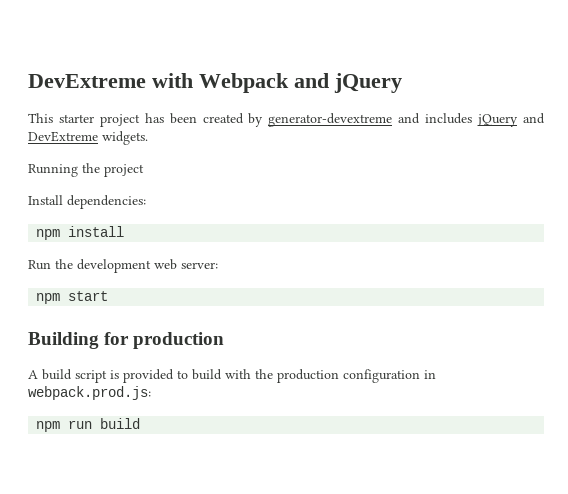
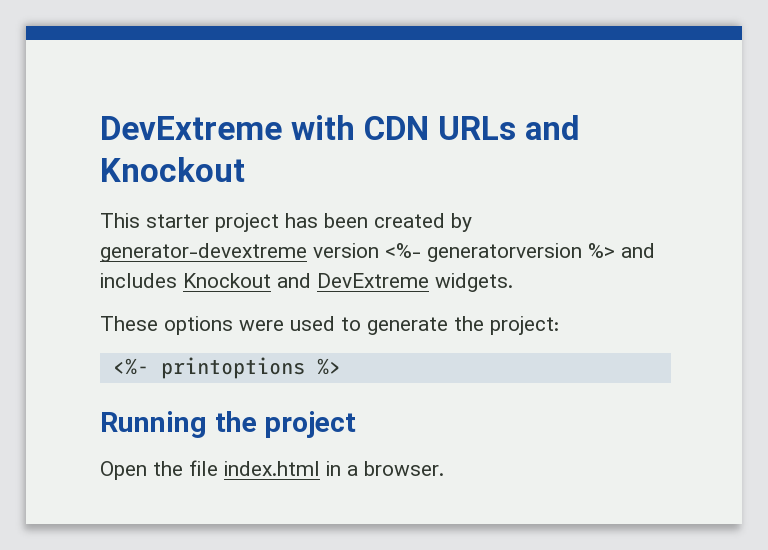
- DevExtreme with Webpack and jQuery
+ DevExtreme with CDN URLs and Knockout
- This starter project has been created by generator-devextreme and includes jQuery and DevExtreme widgets.
+ This starter project has been created by generator-devextreme version <%- generatorversion %> and includes Knockout and DevExtreme widgets.
+ These options were used to generate the project:
+ <%- printoptions %>
  Running the project
- Install dependencies:
- npm install
- Run the development web server:
- npm start
- Building for production
- A build script is provided to build with the production configuration in webpack.prod.js:
- npm run build
+ Open the file index.html in a browser.

